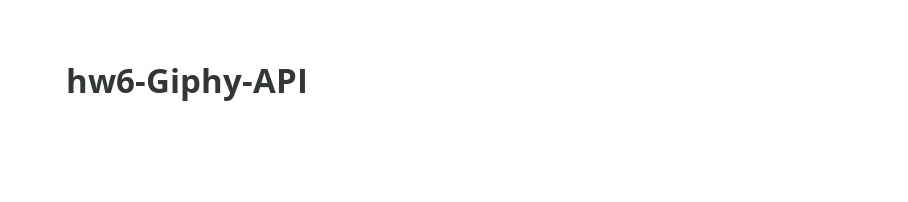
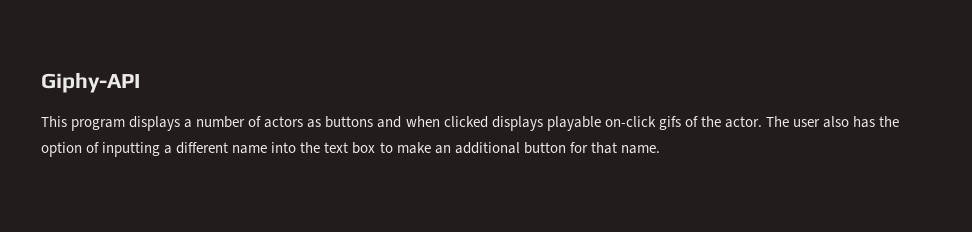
- hw6-Giphy-API
+ Giphy-API
+ This program displays a number of actors as buttons and when clicked displays playable on-click gifs of the actor. The user also has the option of inputting a different name into the text box to make an additional button for that name.

